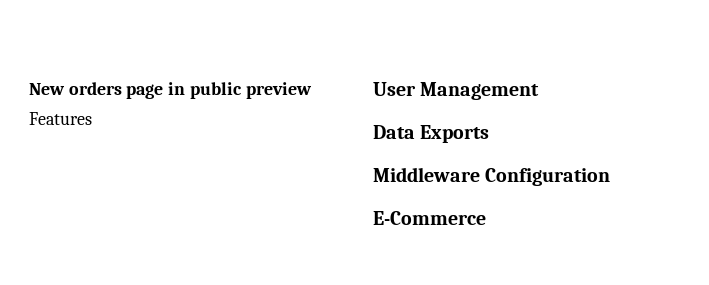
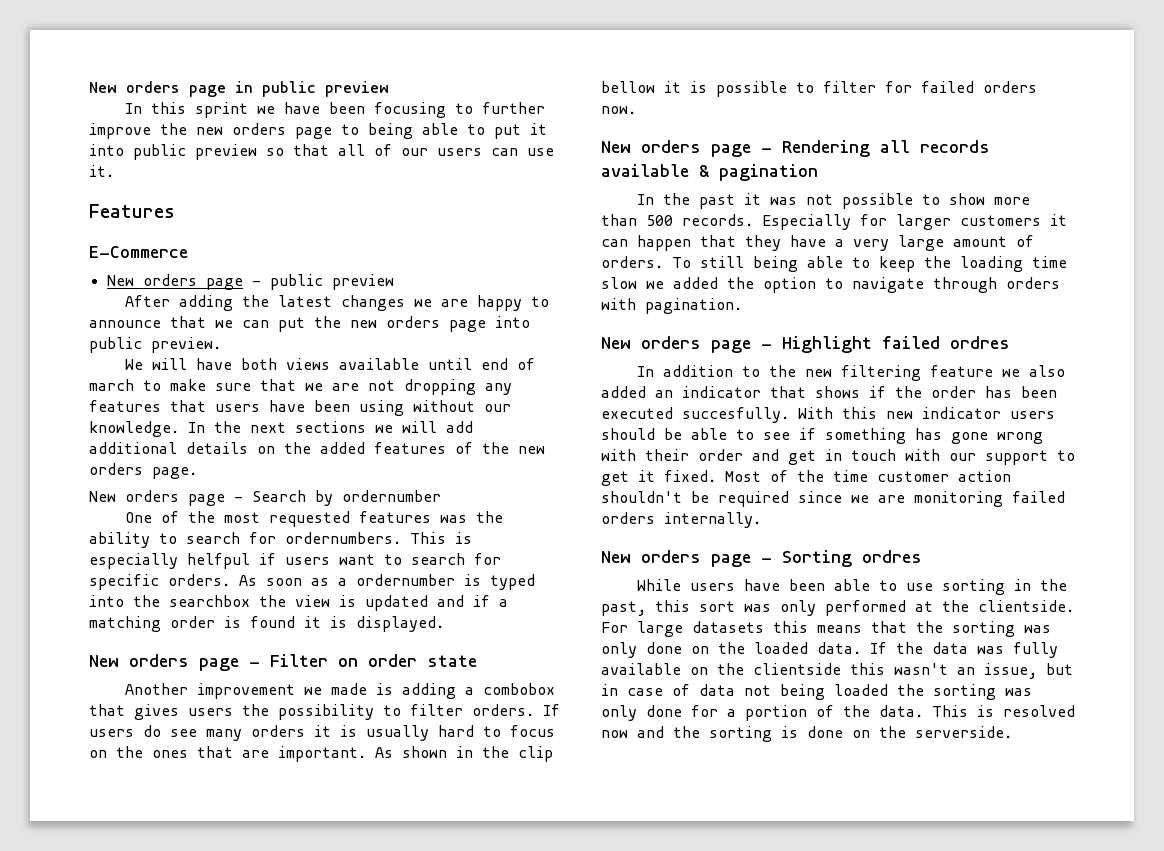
+ In this sprint we have been focusing to further improve the new orders page to being able to put it into public preview so that all of our users can use it.
  Features
- User Management
- Data Exports
- Middleware Configuration
  E-Commerce
+ New orders page - public preview
+ After adding the latest changes we are happy to announce that we can put the new orders page into public preview.
+ We will have both views available until end of march to make sure that we are not dropping any features that users have been using without our knowledge. In the next sections we will add additional details on the added features of the new orders page.
+ New orders page - Search by ordernumber
+ One of the most requested features was the ability to search for ordernumbers. This is especially helfpul if users want to search for specific orders. As soon as a ordernumber is typed into the searchbox the view is updated and if a matching order is found it is displayed.
+ New orders page - Filter on order state
+ Another improvement we made is adding a combobox that gives users the possibility to filter orders. If users do see many orders it is usually hard to focus on the ones that are important. As shown in the clip bellow it is possible to filter for failed orders now.
+ New orders page - Rendering all records available & pagination
+ In the past it was not possible to show more than 500 records. Especially for larger customers it can happen that they have a very large amount of orders. To still being able to keep the loading time slow we added the option to navigate through orders with pagination.
+ New orders page - Highlight failed ordres
+ In addition to the new filtering feature we also added an indicator that shows if the order has been executed succesfully. With this new indicator users should be able to see if something has gone wrong with their order and get in touch with our support to get it fixed. Most of the time customer action shouldn't be required since we are monitoring failed orders internally.
+ New orders page - Sorting ordres
+ While users have been able to use sorting in the past, this sort was only performed at the clientside. For large datasets this means that the sorting was only done on the loaded data. If the data was fully available on the clientside this wasn't an issue, but in case of data not being loaded the sorting was only done for a portion of the data. This is resolved now and the sorting is done on the serverside.

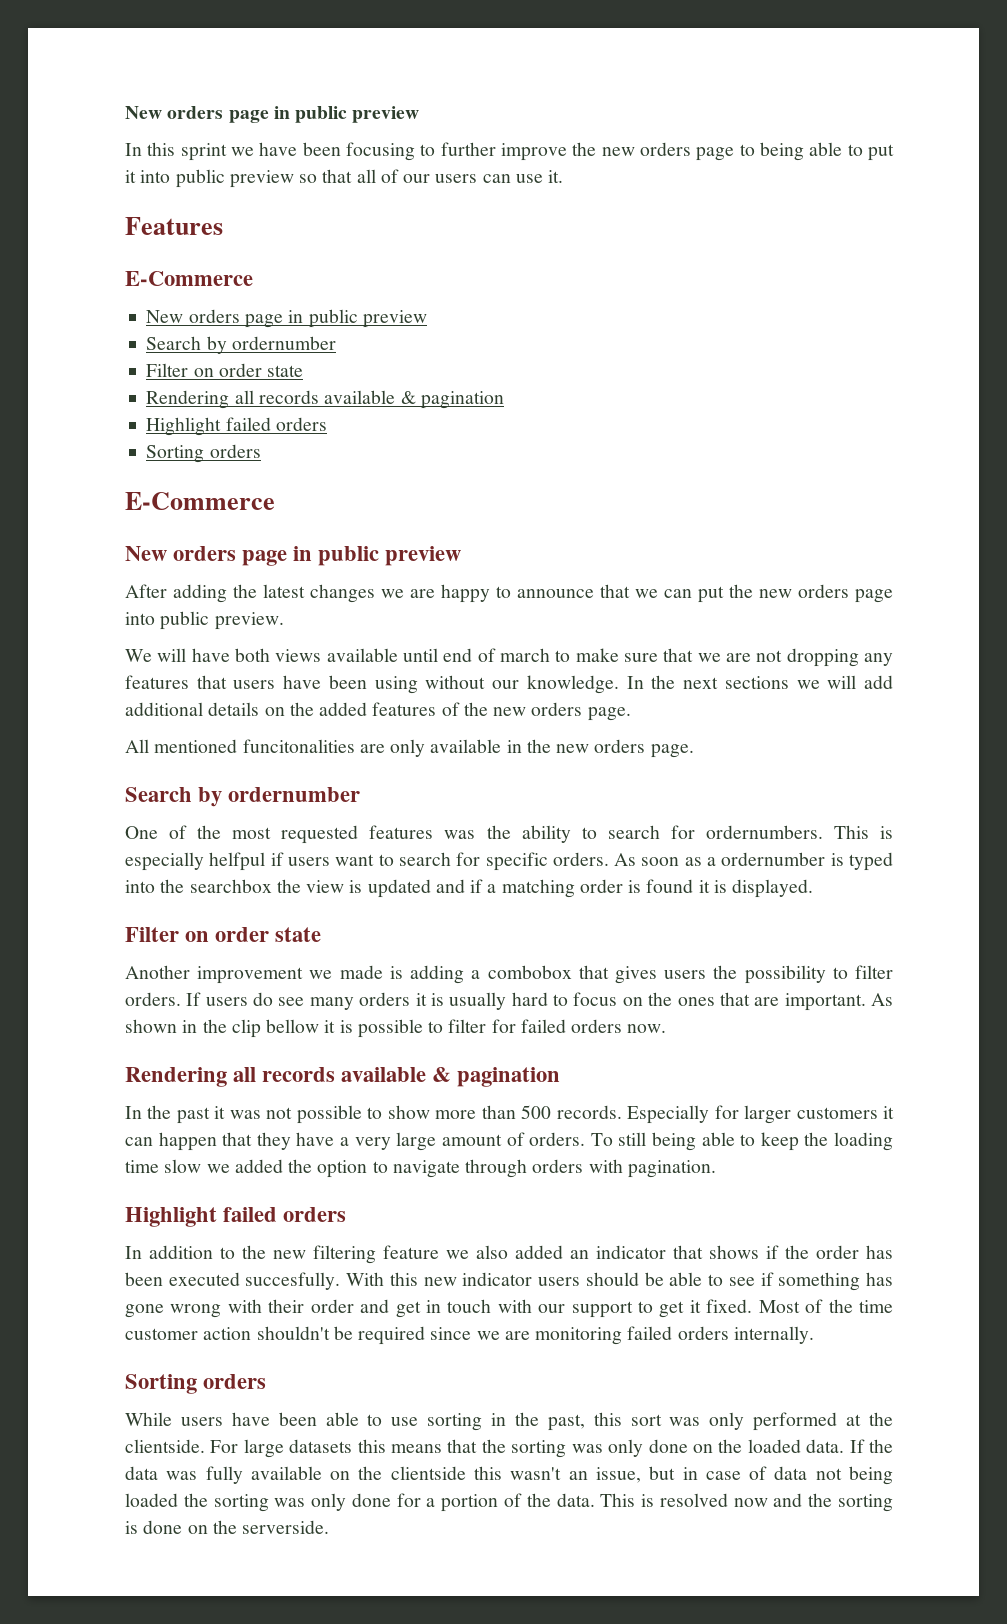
  Features
  E-Commerce
- New orders page - public preview
+ New orders page in public preview
+ Search by ordernumber
+ Filter on order state
+ Rendering all records available & pagination
+ Highlight failed orders
+ Sorting orders
+ E-Commerce
+ New orders page in public preview
- New orders page - Search by ordernumber
+ All mentioned funcitonalities are only available in the new orders page.
+ Search by ordernumber
  As soon as a ordernumber is typed into the searchbox the view is updated and if a matching order is found it is displayed.
- New orders page - Filter on order state
+ Filter on order state
  As shown in the clip bellow it is possible to filter for failed orders now.
- New orders page - Rendering all records available & pagination
+ Rendering all records available & pagination
  To still being able to keep the loading time slow we added the option to navigate through orders with pagination.
- New orders page - Highlight failed ordres
+ Highlight failed orders
  Most of the time customer action shouldn't be required since we are monitoring failed orders internally.
- New orders page - Sorting ordres
+ Sorting orders

